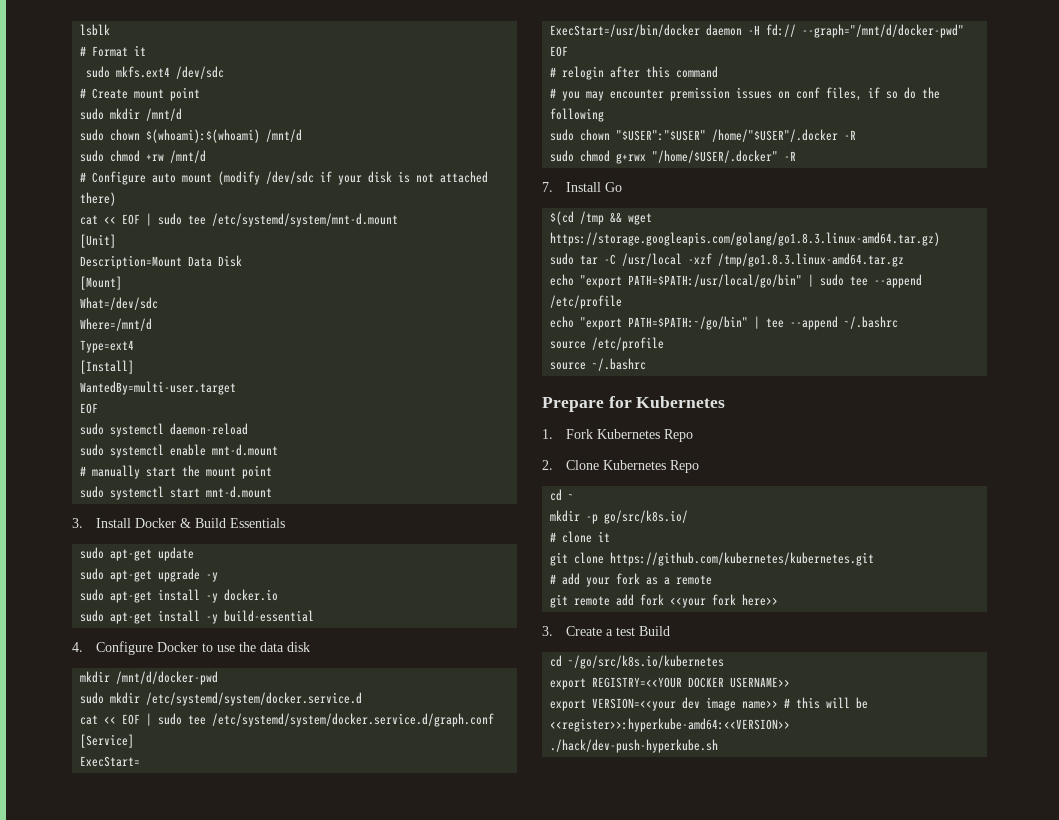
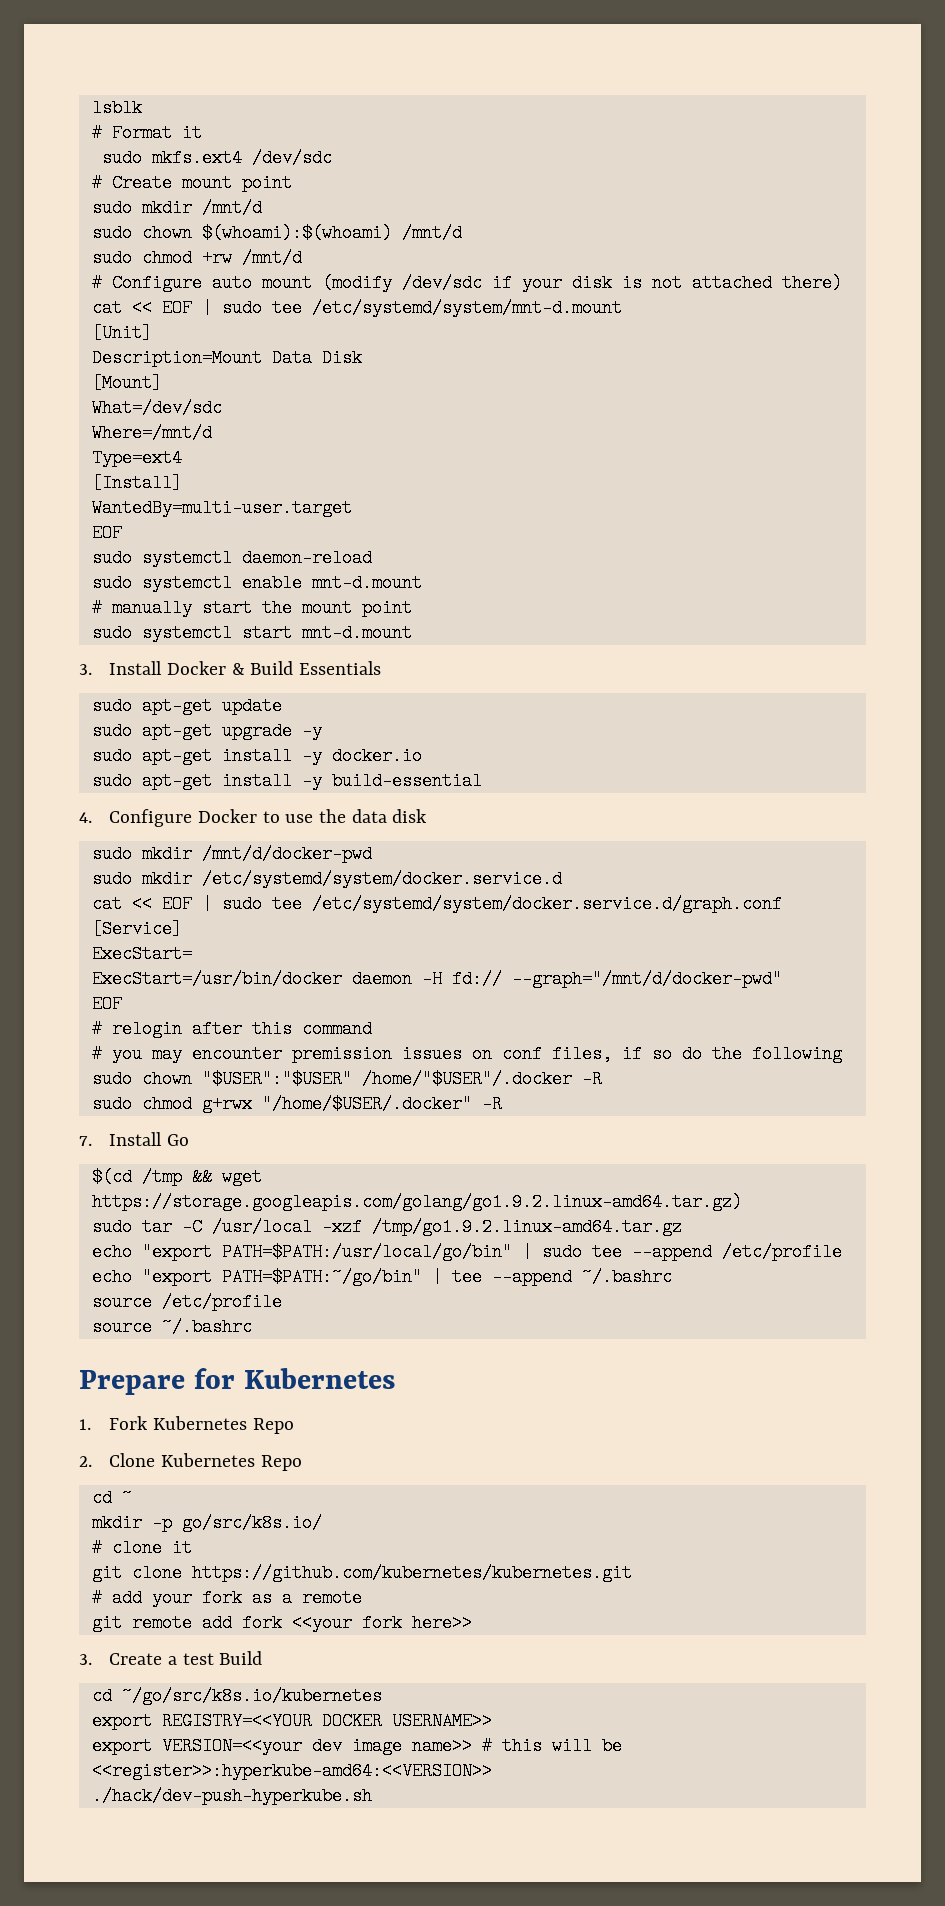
- mkdir /mnt/d/docker-pwd
+ sudo mkdir /mnt/d/docker-pwd
- $(cd /tmp && wget https://storage.googleapis.com/golang/go1.8.3.linux-amd64.tar.gz)
+ $(cd /tmp && wget https://storage.googleapis.com/golang/go1.9.2.linux-amd64.tar.gz)
- sudo tar -C /usr/local -xzf /tmp/go1.8.3.linux-amd64.tar.gz
+ sudo tar -C /usr/local -xzf /tmp/go1.9.2.linux-amd64.tar.gz

